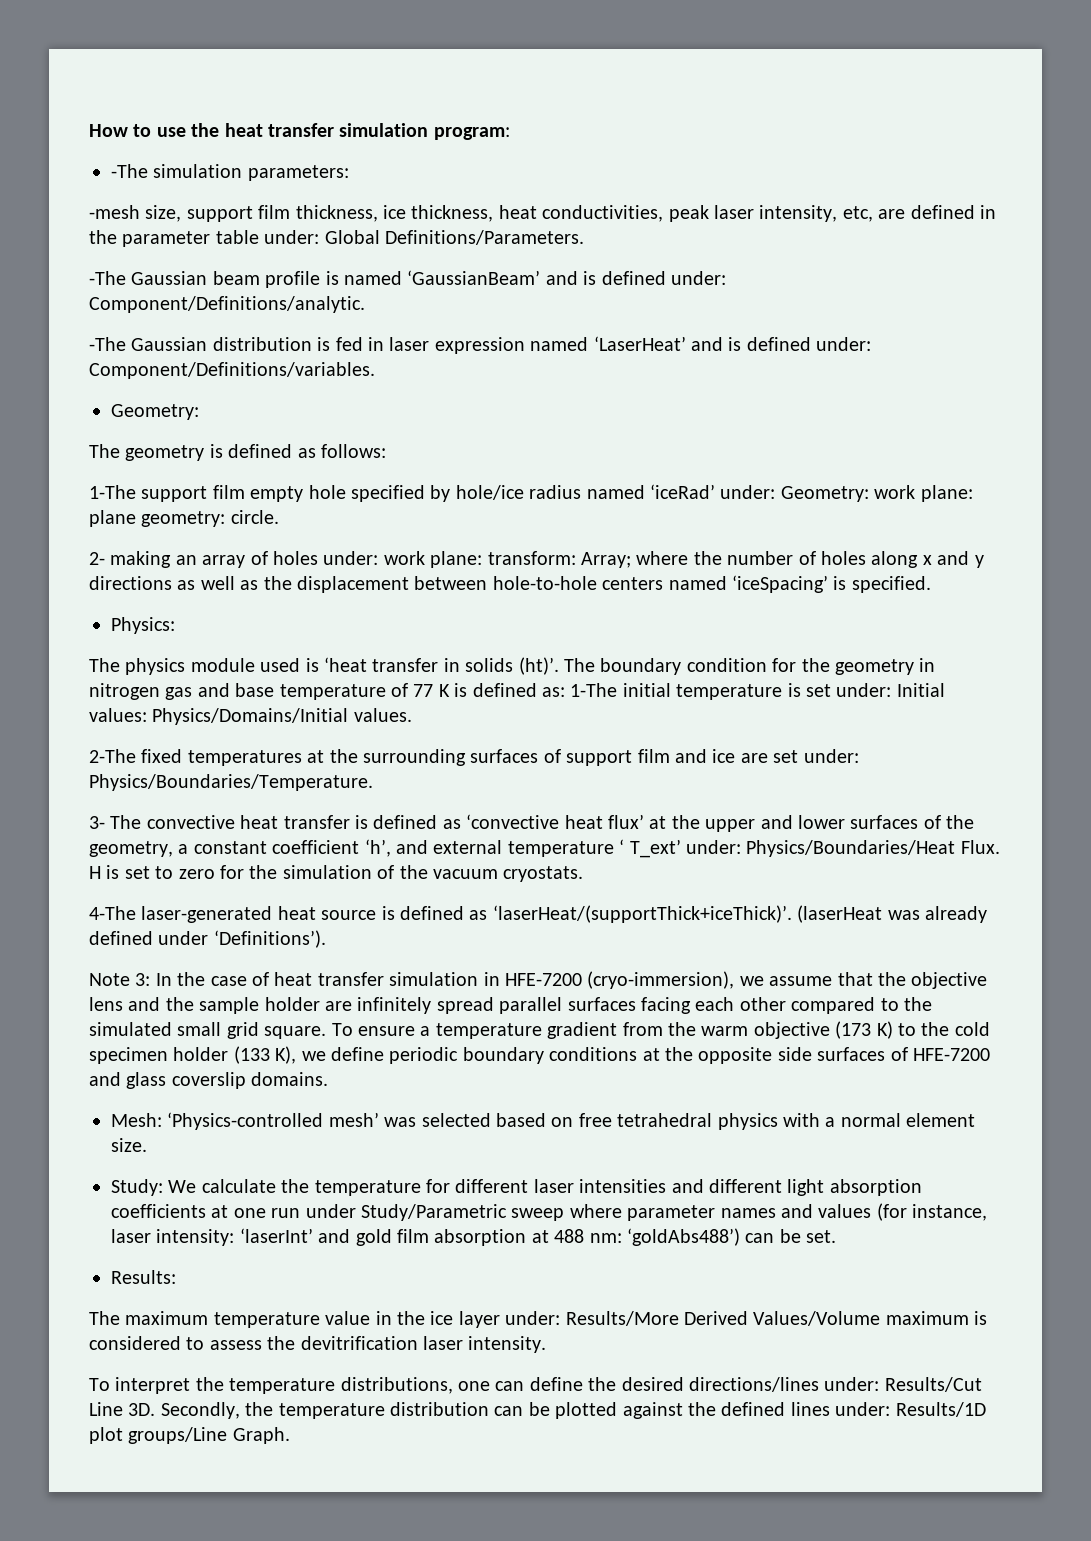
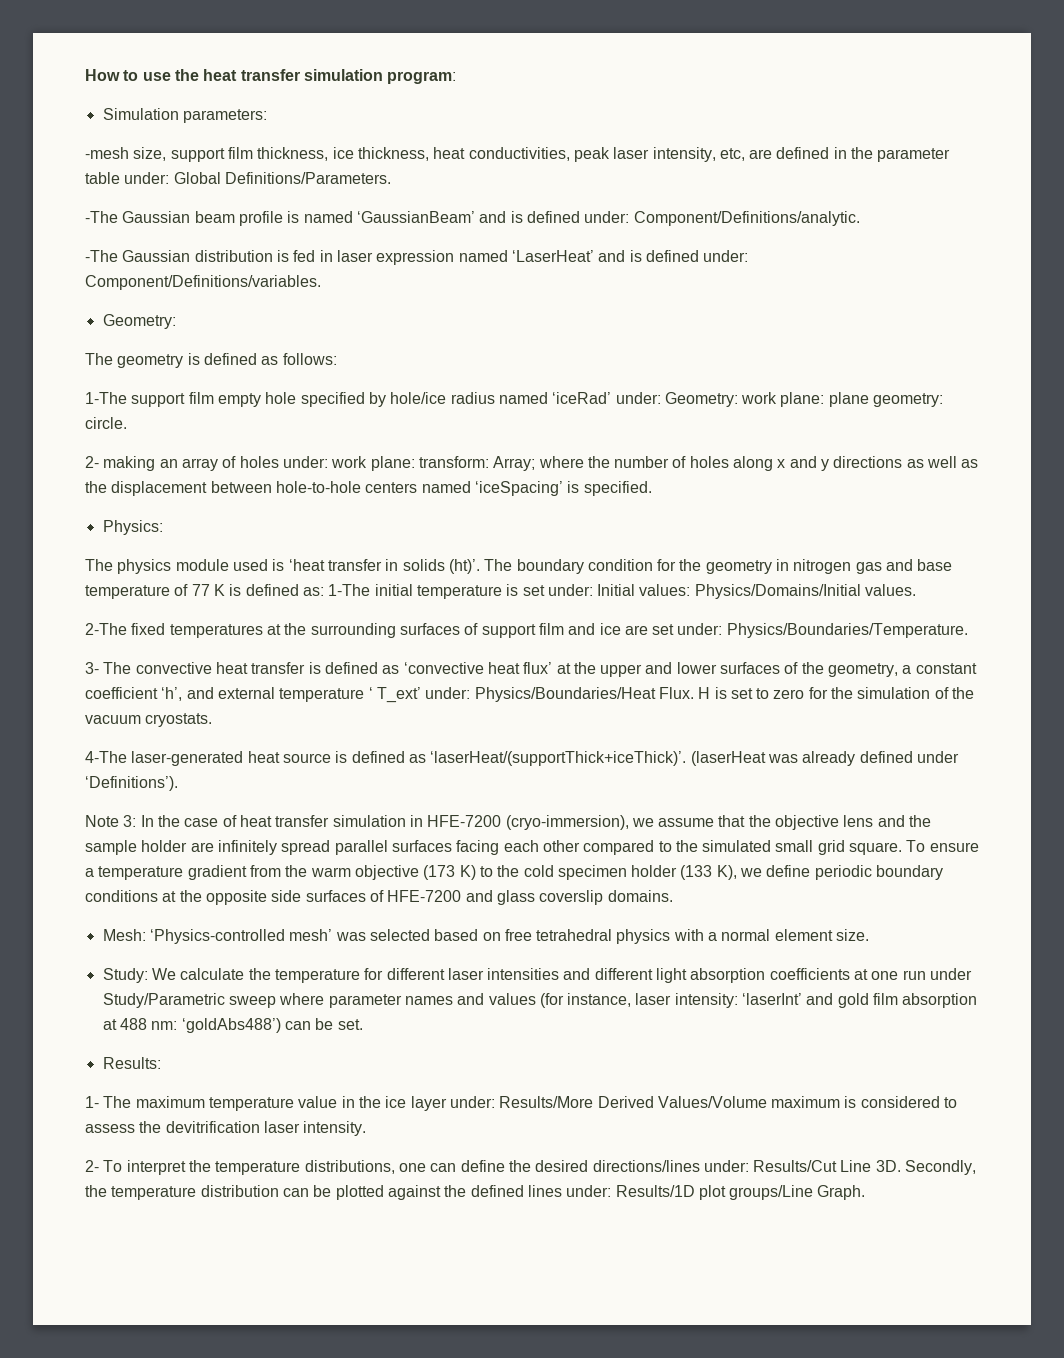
- -The simulation parameters:
+ Simulation parameters:
- The maximum temperature value in the ice layer under: Results/More Derived Values/Volume maximum is considered to assess the devitrification laser intensity.
+ 1- The maximum temperature value in the ice layer under: Results/More Derived Values/Volume maximum is considered to assess the devitrification laser intensity.
- To interpret the temperature distributions, one can define the desired directions/lines under: Results/Cut Line 3D.
+ 2- To interpret the temperature distributions, one can define the desired directions/lines under: Results/Cut Line 3D.

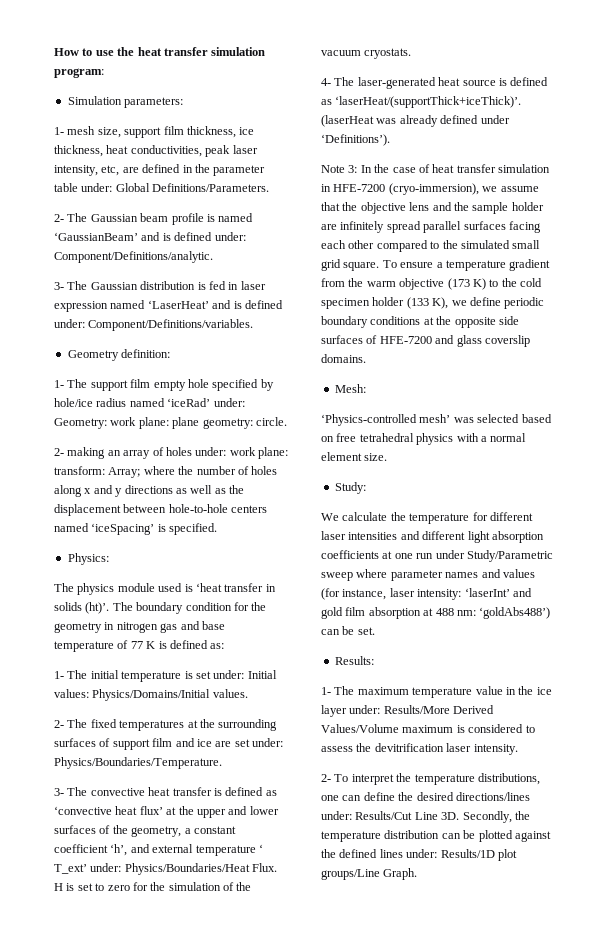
- -mesh size, support film thickness, ice thickness, heat conductivities, peak laser intensity, etc, are defined in the parameter table under: Global Definitions/Parameters.
+ 1- mesh size, support film thickness, ice thickness, heat conductivities, peak laser intensity, etc, are defined in the parameter table under: Global Definitions/Parameters.
- -The Gaussian beam profile is named ‘GaussianBeam’ and is defined under: Component/Definitions/analytic.
+ 2- The Gaussian beam profile is named ‘GaussianBeam’ and is defined under: Component/Definitions/analytic.
- -The Gaussian distribution is fed in laser expression named ‘LaserHeat’ and is defined under: Component/Definitions/variables.
- Geometry:
- The geometry is defined as follows:
- 1-The support film empty hole specified by hole/ice radius named ‘iceRad’ under: Geometry: work plane: plane geometry: circle.
+ 3- The Gaussian distribution is fed in laser expression named ‘LaserHeat’ and is defined under: Component/Definitions/variables.
+ Geometry definition:
+ 1- The support film empty hole specified by hole/ice radius named ‘iceRad’ under: Geometry: work plane: plane geometry: circle.
- The boundary condition for the geometry in nitrogen gas and base temperature of 77 K is defined as: 1-The initial temperature is set under: Initial values: Physics/Domains/Initial values.
+ The boundary condition for the geometry in nitrogen gas and base temperature of 77 K is defined as:
+ 1- The initial temperature is set under: Initial values: Physics/Domains/Initial values.
- 2-The fixed temperatures at the surrounding surfaces of support film and ice are set under: Physics/Boundaries/Temperature.
+ 2- The fixed temperatures at the surrounding surfaces of support film and ice are set under: Physics/Boundaries/Temperature.
- 4-The laser-generated heat source is defined as ‘laserHeat/(supportThick+iceThick)’.
+ 4- The laser-generated heat source is defined as ‘laserHeat/(supportThick+iceThick)’.
- Mesh: ‘Physics-controlled mesh’ was selected based on free tetrahedral physics with a normal element size.
+ Mesh:
+ ‘Physics-controlled mesh’ was selected based on free tetrahedral physics with a normal element size.
- Study: We calculate the temperature for different laser intensities and different light absorption coefficients at one run under Study/Parametric sweep where parameter names and values (for instance, laser intensity: ‘laserInt’ and gold film absorption at 488 nm: ‘goldAbs488’) can be set.
+ Study:
+ We calculate the temperature for different laser intensities and different light absorption coefficients at one run under Study/Parametric sweep where parameter names and values (for instance, laser intensity: ‘laserInt’ and gold film absorption at 488 nm: ‘goldAbs488’) can be set.

